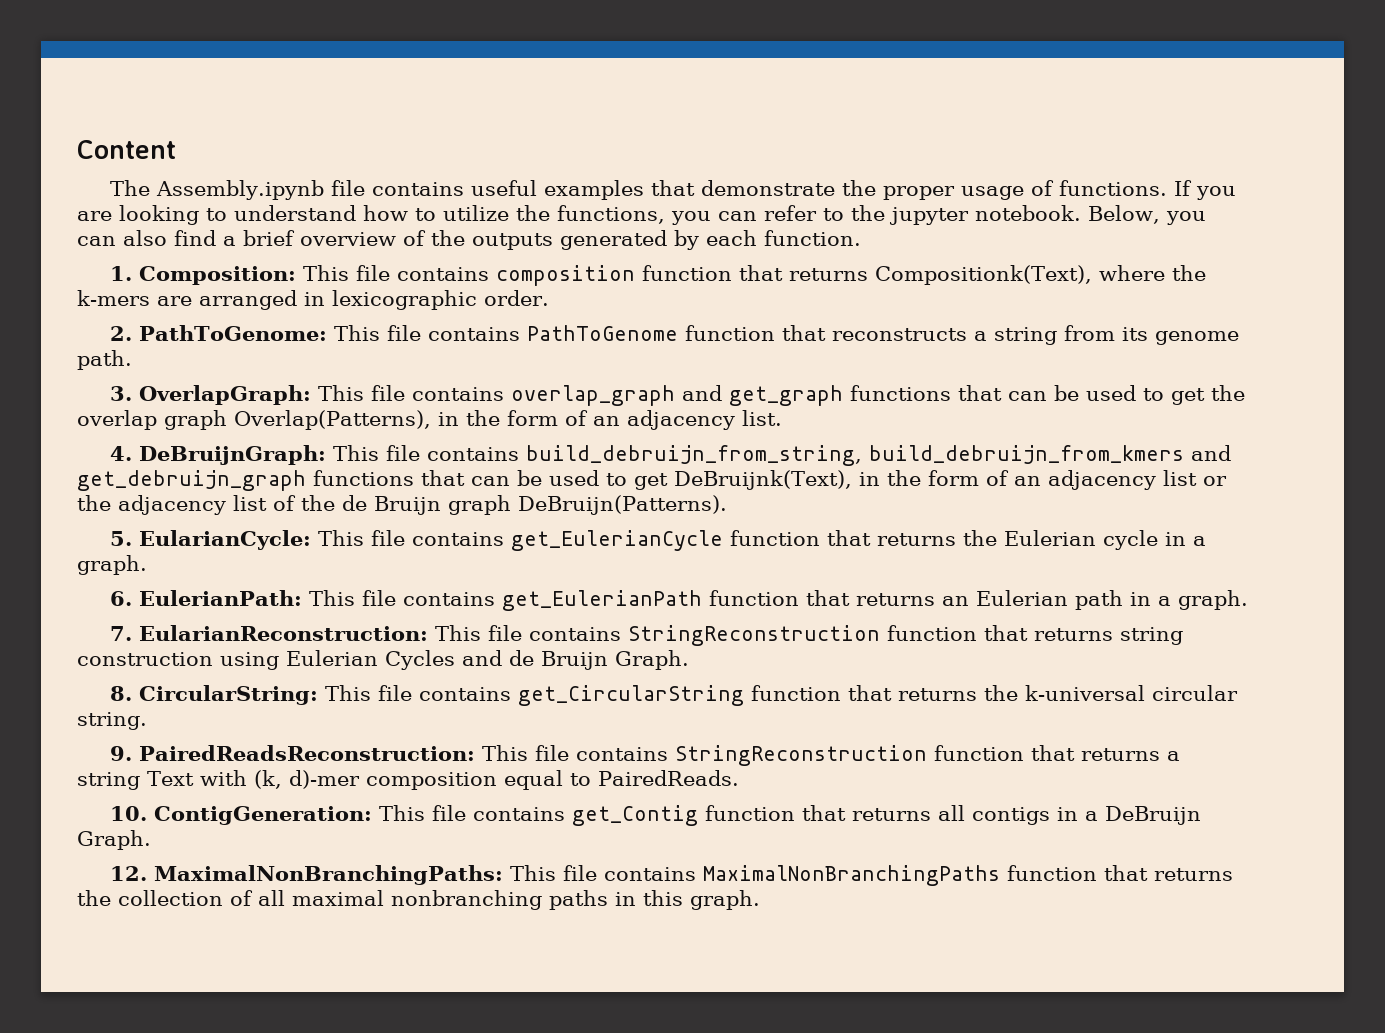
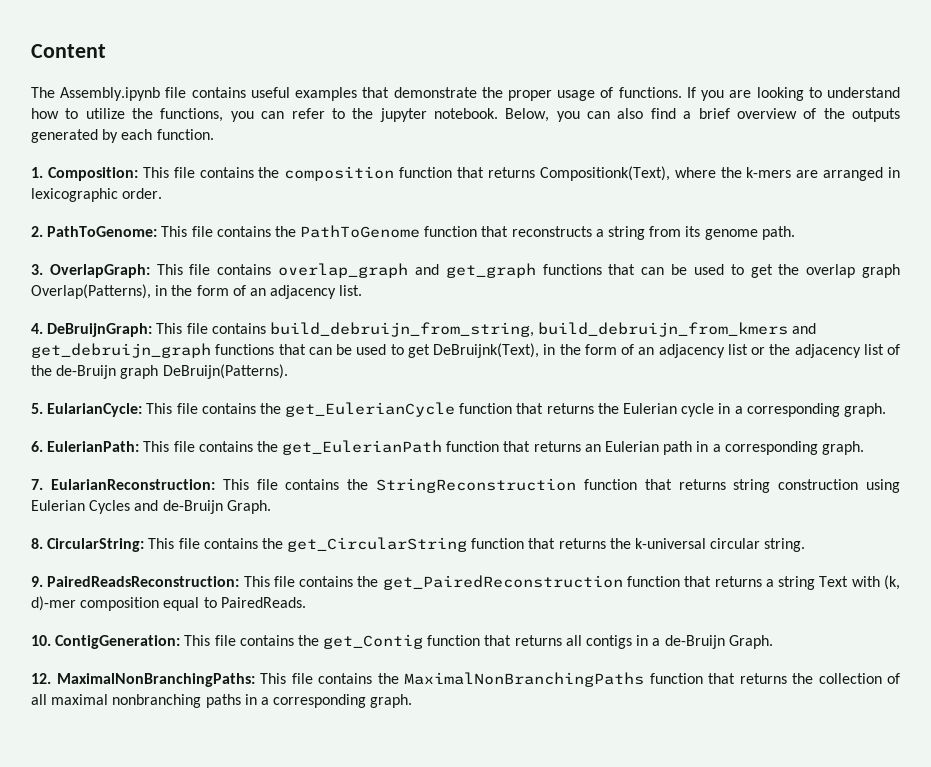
- 1. Composition: This file contains composition function that returns Compositionk(Text), where the k-mers are arranged in lexicographic order.
+ 1. Composition: This file contains the composition function that returns Compositionk(Text), where the k-mers are arranged in lexicographic order.
- 2. PathToGenome: This file contains PathToGenome function that reconstructs a string from its genome path.
+ 2. PathToGenome: This file contains the PathToGenome function that reconstructs a string from its genome path.
- 4. DeBruijnGraph: This file contains build_debruijn_from_string, build_debruijn_from_kmers and get_debruijn_graph functions that can be used to get DeBruijnk(Text), in the form of an adjacency list or the adjacency list of the de Bruijn graph DeBruijn(Patterns).
+ 4. DeBruijnGraph: This file contains build_debruijn_from_string, build_debruijn_from_kmers and get_debruijn_graph functions that can be used to get DeBruijnk(Text), in the form of an adjacency list or the adjacency list of the de-Bruijn graph DeBruijn(Patterns).
- 5. EularianCycle: This file contains get_EulerianCycle function that returns the Eulerian cycle in a graph.
+ 5. EularianCycle: This file contains the get_EulerianCycle function that returns the Eulerian cycle in a corresponding graph.
- 6. EulerianPath: This file contains get_EulerianPath function that returns an Eulerian path in a graph.
+ 6. EulerianPath: This file contains the get_EulerianPath function that returns an Eulerian path in a corresponding graph.
- 7. EularianReconstruction: This file contains StringReconstruction function that returns string construction using Eulerian Cycles and de Bruijn Graph.
+ 7. EularianReconstruction: This file contains the StringReconstruction function that returns string construction using Eulerian Cycles and de-Bruijn Graph.
- 8. CircularString: This file contains get_CircularString function that returns the k-universal circular string.
+ 8. CircularString: This file contains the get_CircularString function that returns the k-universal circular string.
- 9. PairedReadsReconstruction: This file contains StringReconstruction function that returns a string Text with (k, d)-mer composition equal to PairedReads.
+ 9. PairedReadsReconstruction: This file contains the get_PairedReconstruction function that returns a string Text with (k, d)-mer composition equal to PairedReads.
- 10. ContigGeneration: This file contains get_Contig function that returns all contigs in a DeBruijn Graph.
+ 10. ContigGeneration: This file contains the get_Contig function that returns all contigs in a de-Bruijn Graph.
- 12. MaximalNonBranchingPaths: This file contains MaximalNonBranchingPaths function that returns the collection of all maximal nonbranching paths in this graph.
+ 12. MaximalNonBranchingPaths: This file contains the MaximalNonBranchingPaths function that returns the collection of all maximal nonbranching paths in a corresponding graph.

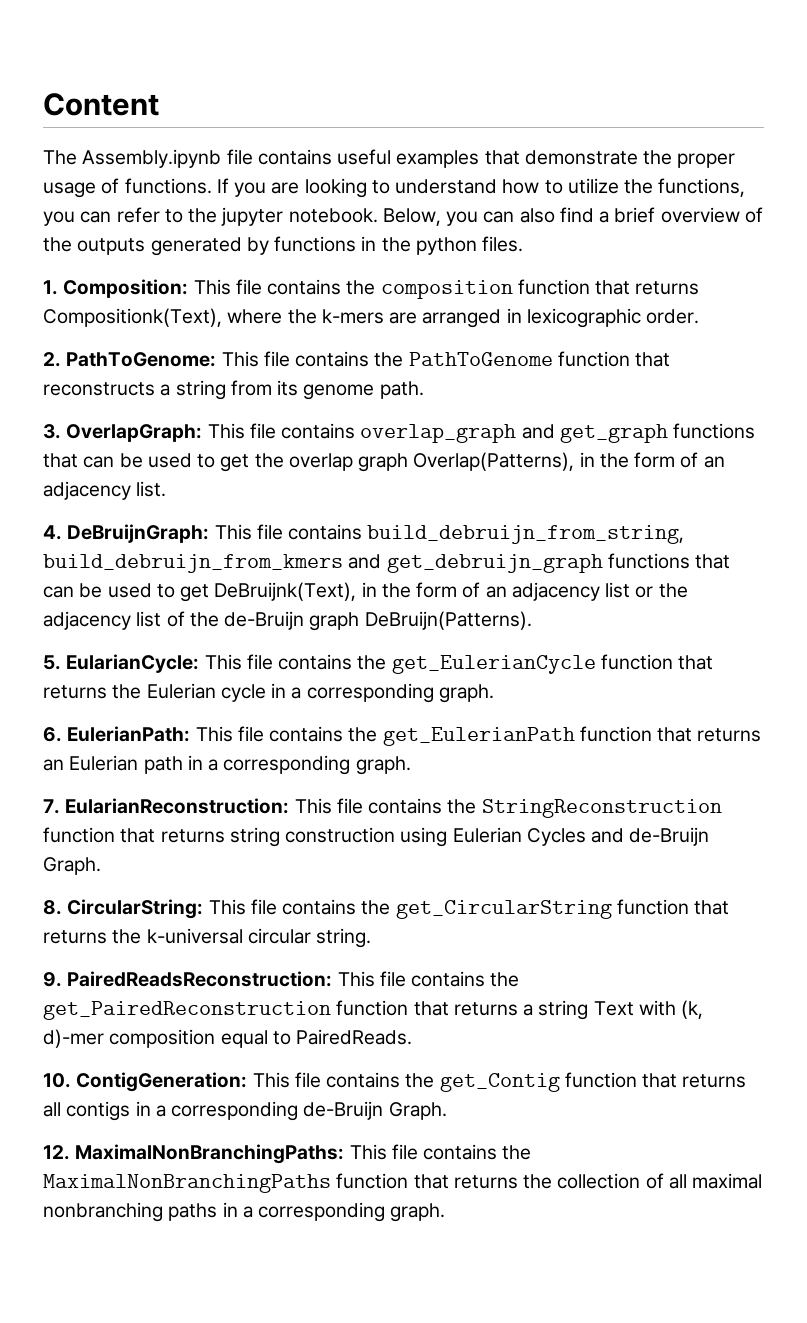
- Below, you can also find a brief overview of the outputs generated by each function.
+ Below, you can also find a brief overview of the outputs generated by functions in the python files.
- 10. ContigGeneration: This file contains the get_Contig function that returns all contigs in a de-Bruijn Graph.
+ 10. ContigGeneration: This file contains the get_Contig function that returns all contigs in a corresponding de-Bruijn Graph.

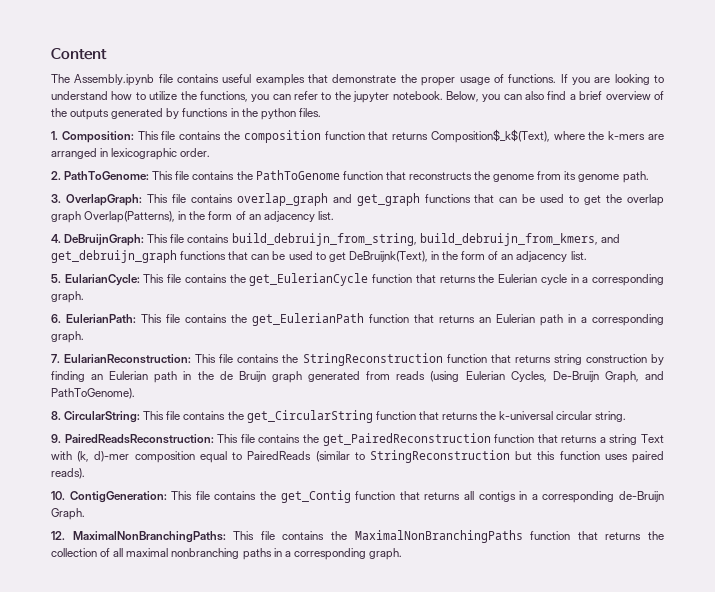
- 1. Composition: This file contains the composition function that returns Compositionk(Text), where the k-mers are arranged in lexicographic order.
+ 1. Composition: This file contains the composition function that returns Composition$_k$(Text), where the k-mers are arranged in lexicographic order.
- 2. PathToGenome: This file contains the PathToGenome function that reconstructs a string from its genome path.
+ 2. PathToGenome: This file contains the PathToGenome function that reconstructs the genome from its genome path.
- 4. DeBruijnGraph: This file contains build_debruijn_from_string, build_debruijn_from_kmers and get_debruijn_graph functions that can be used to get DeBruijnk(Text), in the form of an adjacency list or the adjacency list of the de-Bruijn graph DeBruijn(Patterns).
+ 4. DeBruijnGraph: This file contains build_debruijn_from_string, build_debruijn_from_kmers, and get_debruijn_graph functions that can be used to get DeBruijnk(Text), in the form of an adjacency list.
- 7. EularianReconstruction: This file contains the StringReconstruction function that returns string construction using Eulerian Cycles and de-Bruijn Graph.
+ 7. EularianReconstruction: This file contains the StringReconstruction function that returns string construction by finding an Eulerian path in the de Bruijn graph generated from reads (using Eulerian Cycles, De-Bruijn Graph, and PathToGenome).
- 9. PairedReadsReconstruction: This file contains the get_PairedReconstruction function that returns a string Text with (k, d)-mer composition equal to PairedReads.
+ 9. PairedReadsReconstruction: This file contains the get_PairedReconstruction function that returns a string Text with (k, d)-mer composition equal to PairedReads (similar to StringReconstruction but this function uses paired reads).

